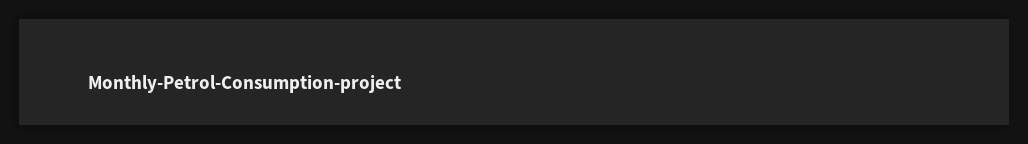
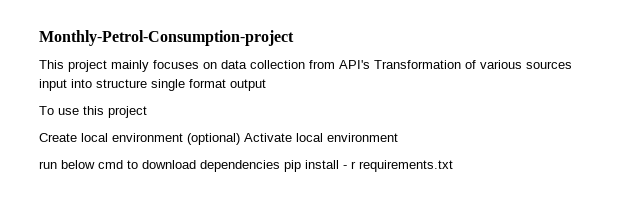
+ This project mainly focuses on data collection from API's Transformation of various sources input into structure single format output
+ To use this project
+ Create local environment (optional) Activate local environment
+ run below cmd to download dependencies pip install - r requirements.txt

